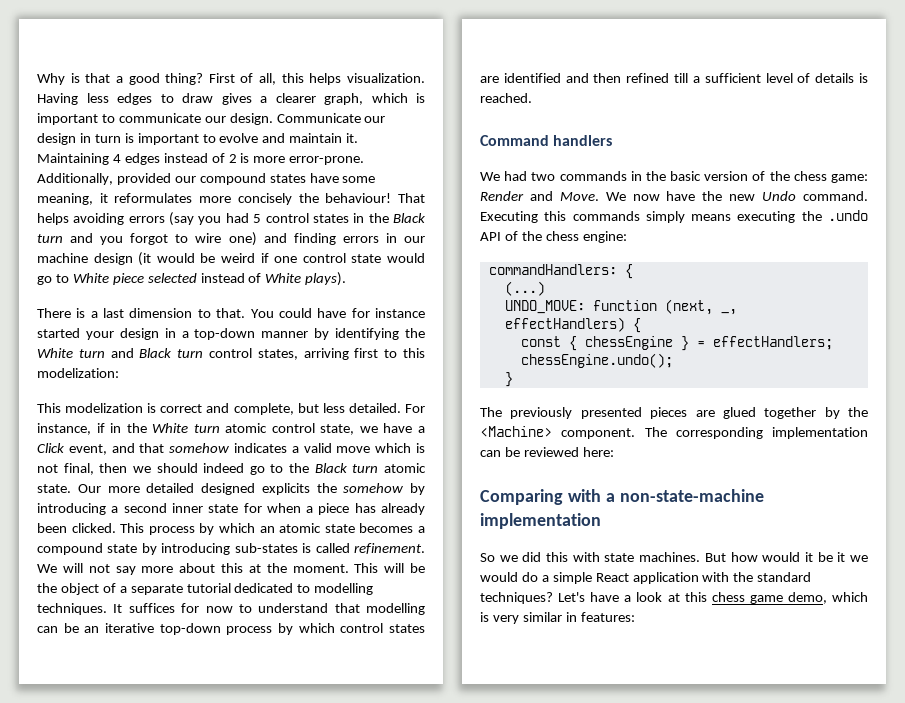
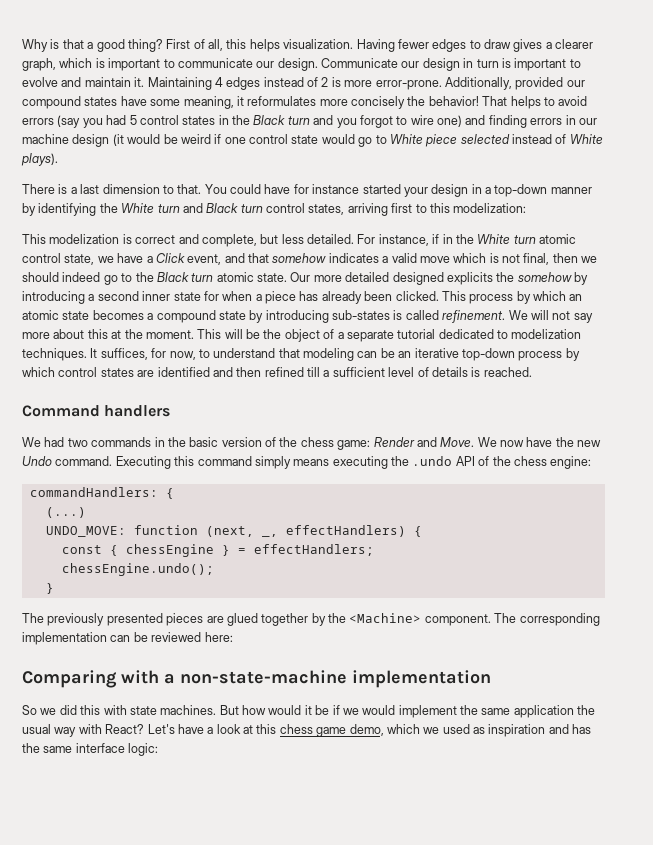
- Having less edges to draw gives a clearer graph, which is important to communicate our design.
+ Having fewer edges to draw gives a clearer graph, which is important to communicate our design.
- Additionally, provided our compound states have some meaning, it reformulates more concisely the behaviour!
+ Additionally, provided our compound states have some meaning, it reformulates more concisely the behavior!
- That helps avoiding errors (say you had 5 control states in the Black turn and you forgot to wire one) and finding errors in our machine design (it would be weird if one control state would go to White piece selected instead of White plays).
+ That helps to avoid errors (say you had 5 control states in the Black turn and you forgot to wire one) and finding errors in our machine design (it would be weird if one control state would go to White piece selected instead of White plays).
- This will be the object of a separate tutorial dedicated to modelling techniques.
+ This will be the object of a separate tutorial dedicated to modelization techniques.
- It suffices for now to understand that modelling can be an iterative top-down process by which control states are identified and then refined till a sufficient level of details is reached.
+ It suffices, for now, to understand that modeling can be an iterative top-down process by which control states are identified and then refined till a sufficient level of details is reached.
- Executing this commands simply means executing the .undo API of the chess engine:
+ Executing this command simply means executing the .undo API of the chess engine:
- But how would it be it we would do a simple React application with the standard techniques?
+ But how would it be if we would implement the same application the usual way with React?
- Let's have a look at this chess game demo, which is very similar in features:
+ Let's have a look at this chess game demo, which we used as inspiration and has the same interface logic:

